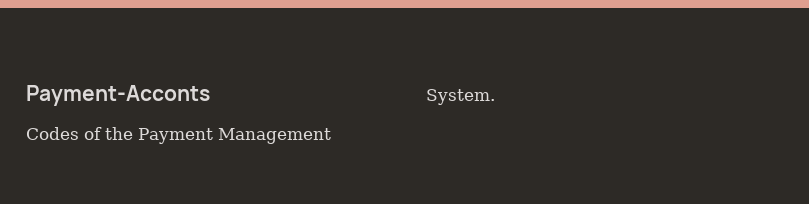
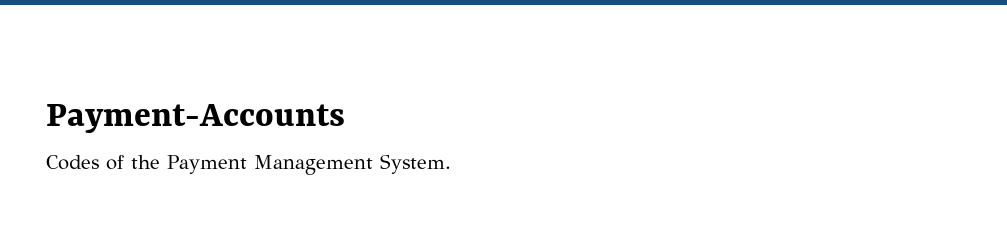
- Payment-Acconts
+ Payment-Accounts

